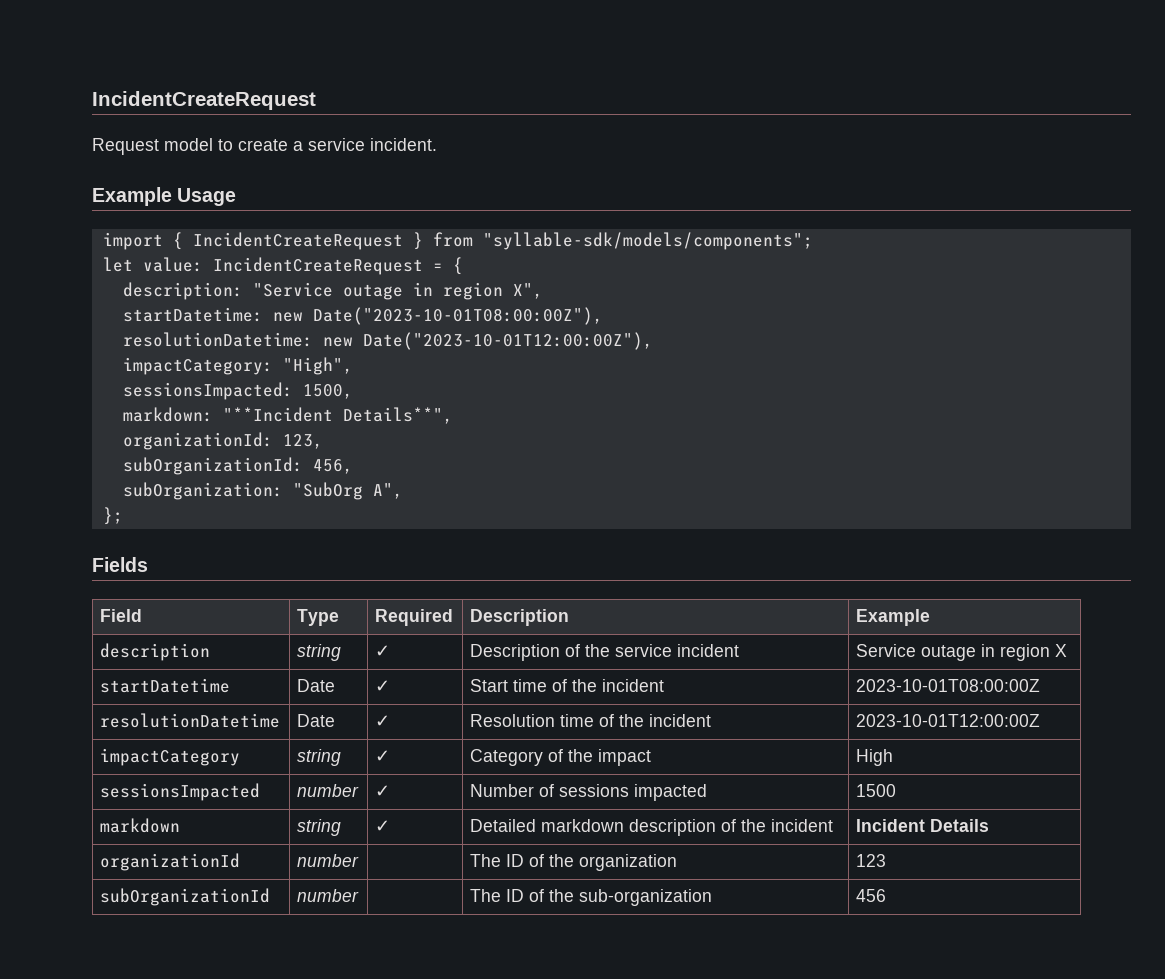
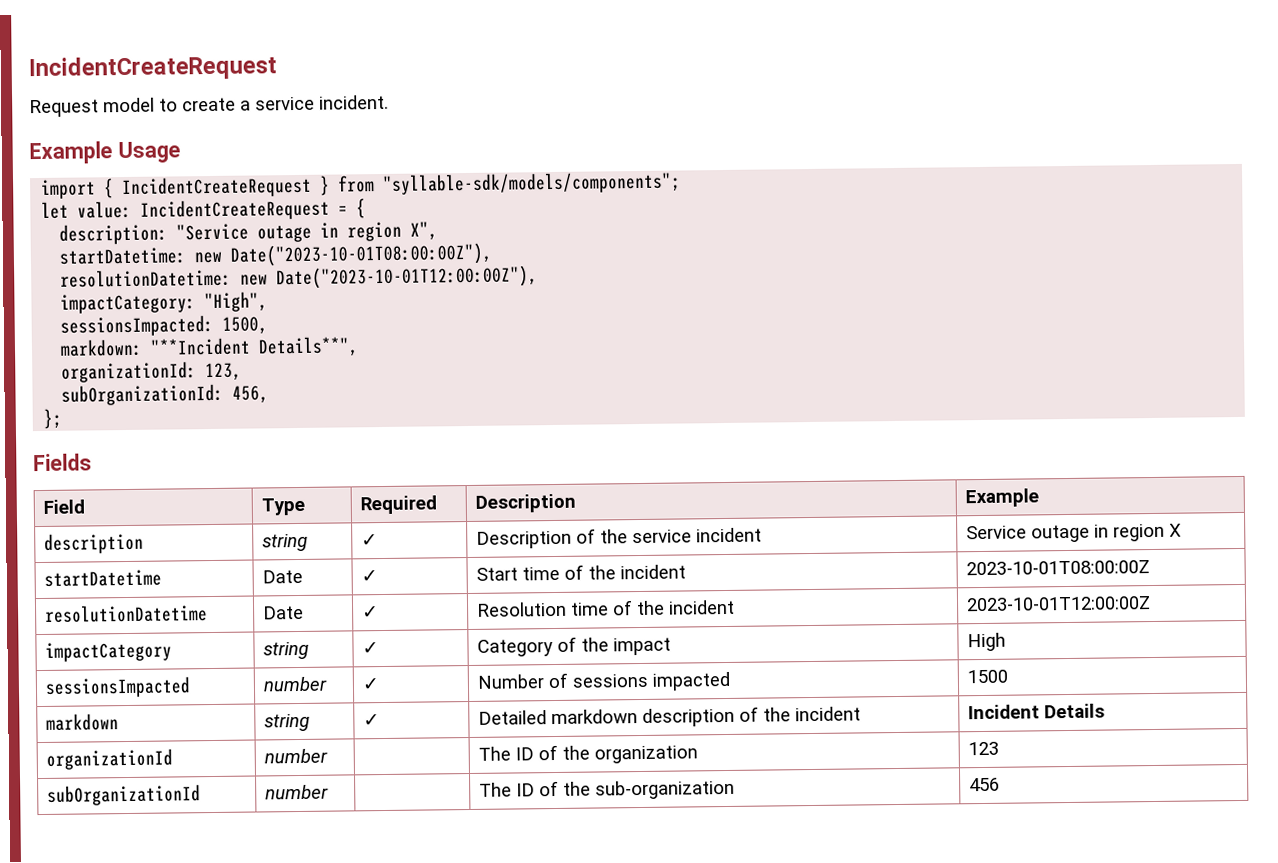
- subOrganization: "SubOrg A",

